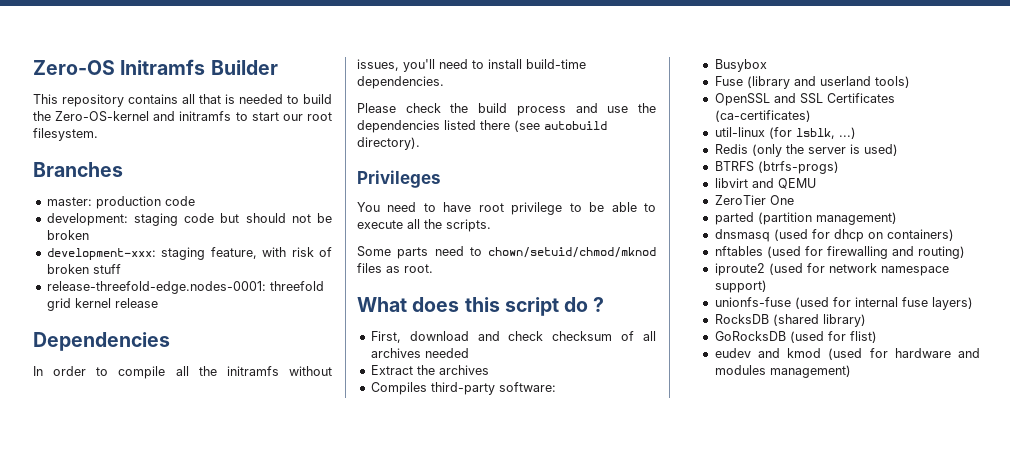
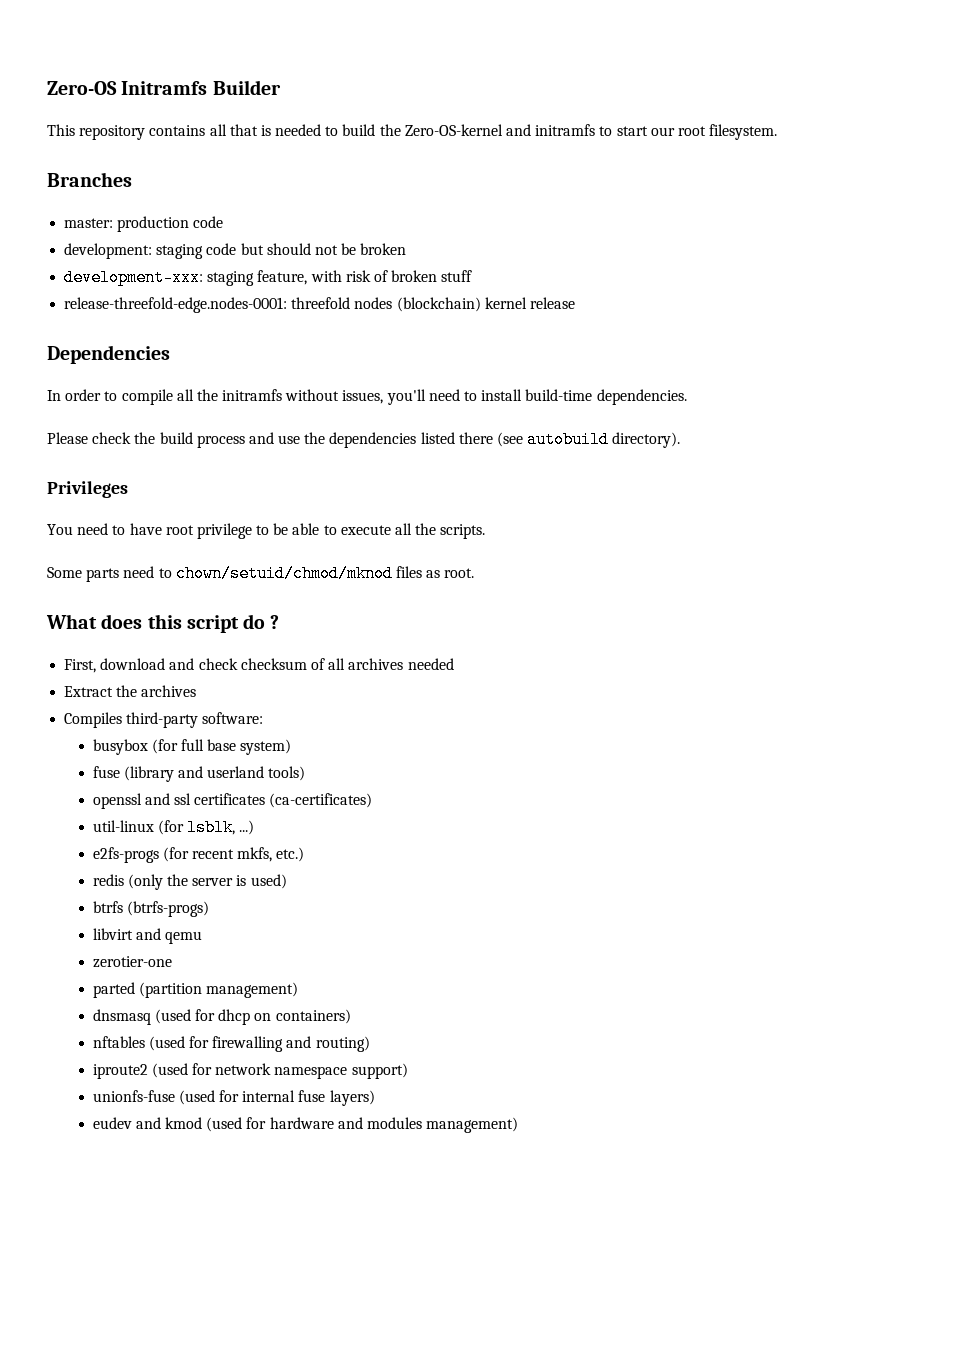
- release-threefold-edge.nodes-0001: threefold grid kernel release
+ release-threefold-edge.nodes-0001: threefold nodes (blockchain) kernel release
- Busybox
- Fuse (library and userland tools)
+ busybox (for full base system)
+ fuse (library and userland tools)
- OpenSSL and SSL Certificates (ca-certificates)
+ openssl and ssl certificates (ca-certificates)
- Redis (only the server is used)
+ e2fs-progs (for recent mkfs, etc.)
+ redis (only the server is used)
- BTRFS (btrfs-progs)
+ btrfs (btrfs-progs)
- libvirt and QEMU
- ZeroTier One
+ libvirt and qemu
+ zerotier-one
- RocksDB (shared library)
- GoRocksDB (used for flist)

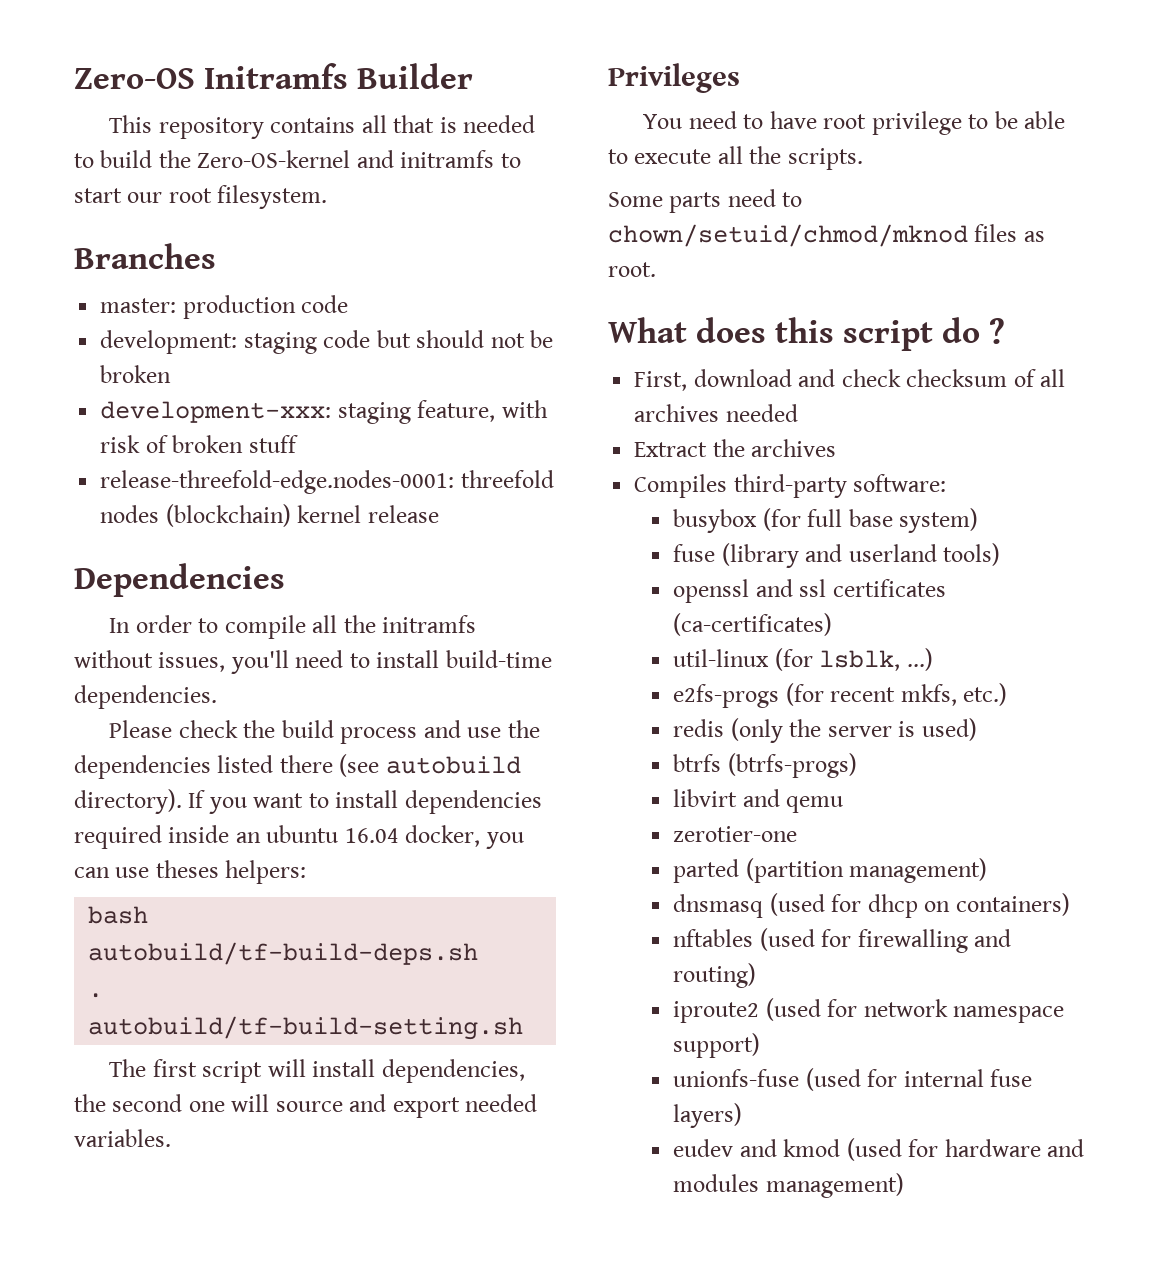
+ If you want to install dependencies required inside an ubuntu 16.04 docker, you can use theses helpers:
+ bash autobuild/tf-build-deps.sh
+ . autobuild/tf-build-setting.sh
+ The first script will install dependencies, the second one will source and export needed variables.

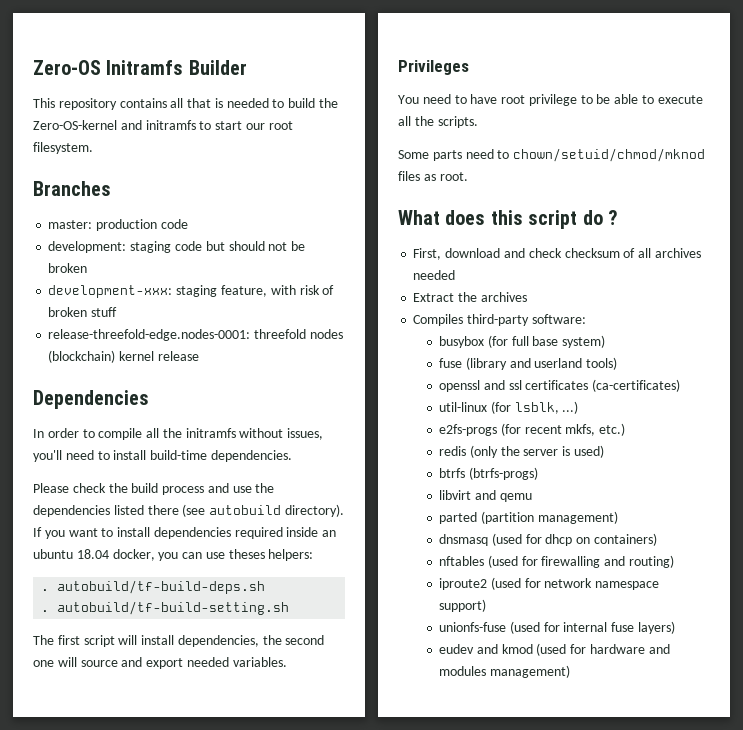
- If you want to install dependencies required inside an ubuntu 16.04 docker, you can use theses helpers:
+ If you want to install dependencies required inside an ubuntu 18.04 docker, you can use theses helpers:
- bash autobuild/tf-build-deps.sh
+ . autobuild/tf-build-deps.sh
- zerotier-one

